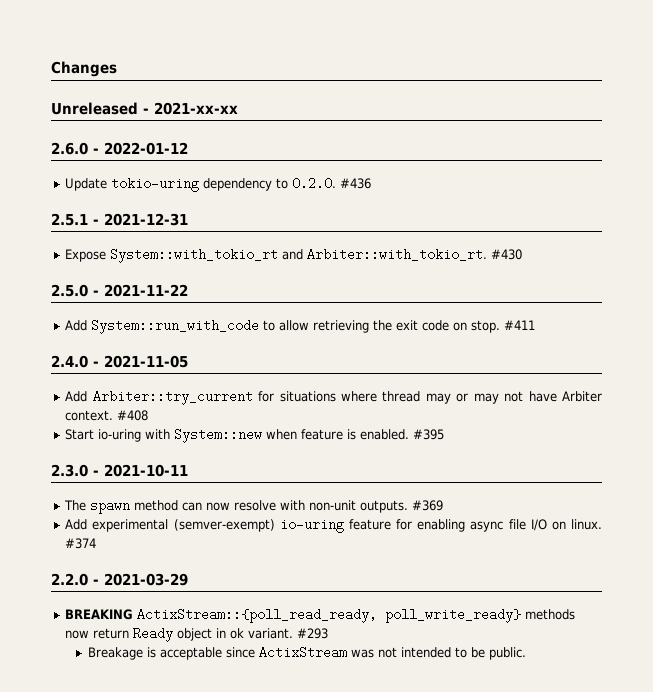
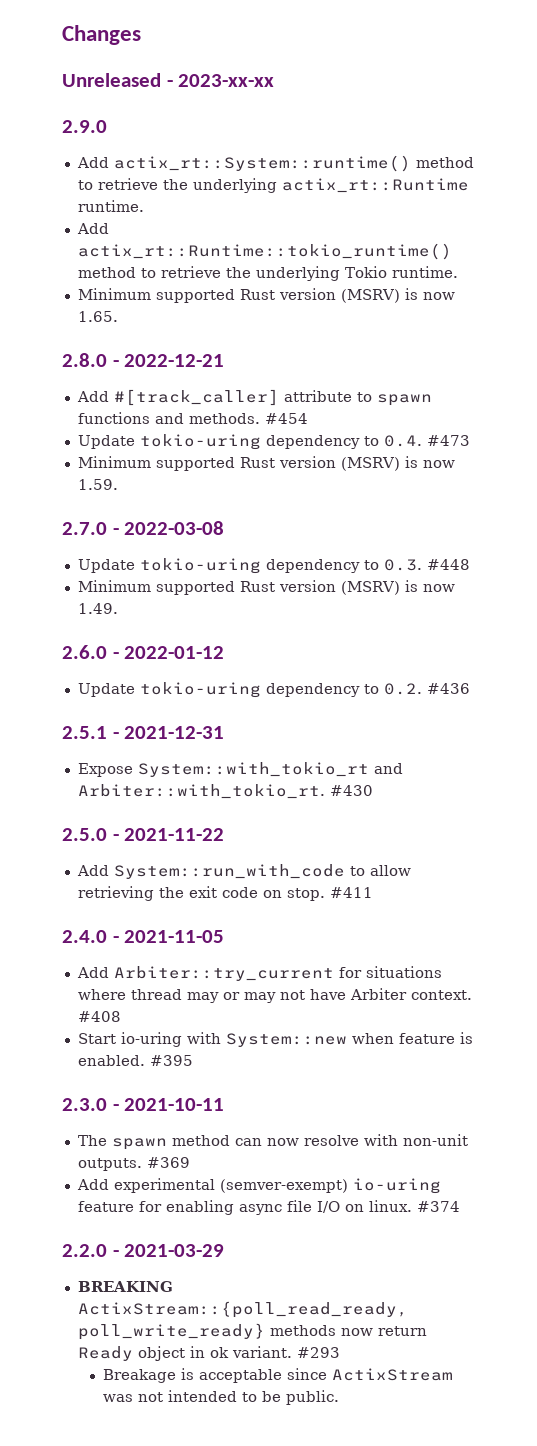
- Unreleased - 2021-xx-xx
+ Unreleased - 2023-xx-xx
+ 2.9.0
+ Add actix_rt::System::runtime() method to retrieve the underlying actix_rt::Runtime runtime.
+ Add actix_rt::Runtime::tokio_runtime() method to retrieve the underlying Tokio runtime.
+ Minimum supported Rust version (MSRV) is now 1.65.
+ 2.8.0 - 2022-12-21
+ Add #[track_caller] attribute to spawn functions and methods. #454
+ Update tokio-uring dependency to 0.4. #473
+ Minimum supported Rust version (MSRV) is now 1.59.
+ 2.7.0 - 2022-03-08
+ Update tokio-uring dependency to 0.3. #448
+ Minimum supported Rust version (MSRV) is now 1.49.
- Update tokio-uring dependency to 0.2.0. #436
+ Update tokio-uring dependency to 0.2. #436

